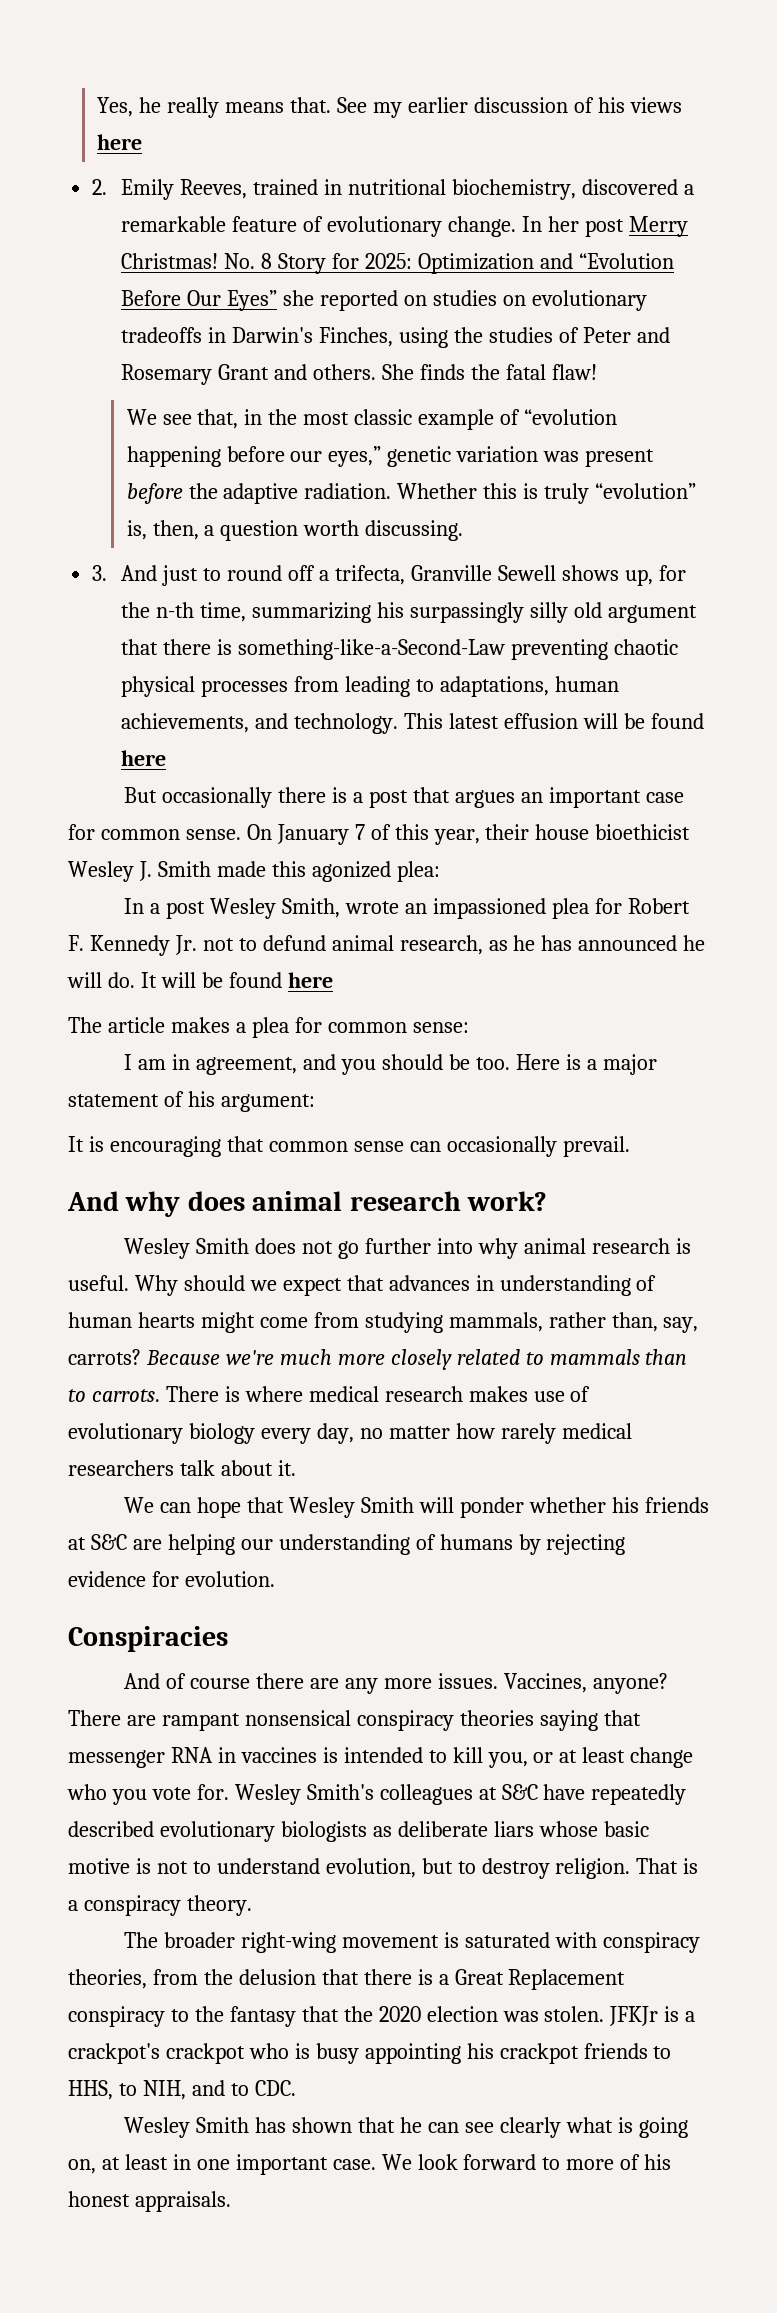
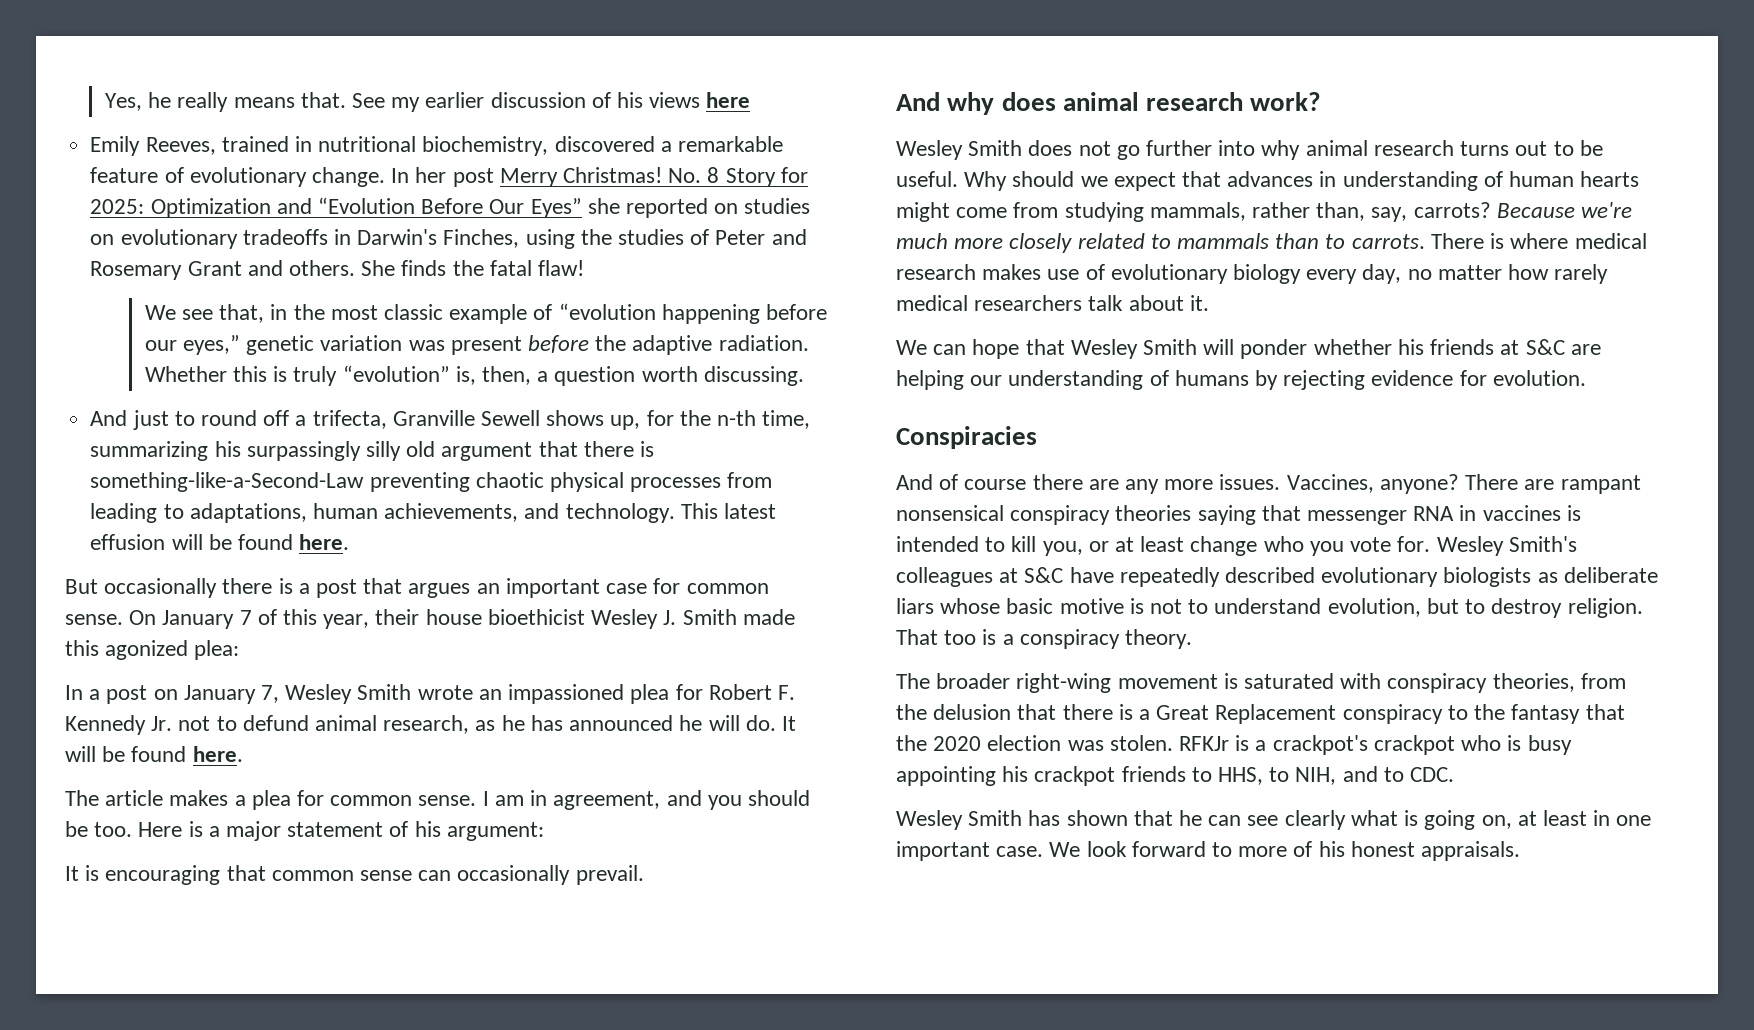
- 2. Emily Reeves, trained in nutritional biochemistry, discovered a remarkable feature of evolutionary change.
+ Emily Reeves, trained in nutritional biochemistry, discovered a remarkable feature of evolutionary change.
- 3. And just to round off a trifecta, Granville Sewell shows up, for the n-th time, summarizing his surpassingly silly old argument that there is something-like-a-Second-Law preventing chaotic physical processes from leading to adaptations, human achievements, and technology.
+ And just to round off a trifecta, Granville Sewell shows up, for the n-th time, summarizing his surpassingly silly old argument that there is something-like-a-Second-Law preventing chaotic physical processes from leading to adaptations, human achievements, and technology.
- This latest effusion will be found here
+ This latest effusion will be found here.
- In a post Wesley Smith, wrote an impassioned plea for Robert F. Kennedy Jr. not to defund animal research, as he has announced he will do.
+ In a post on January 7, Wesley Smith wrote an impassioned plea for Robert F. Kennedy Jr. not to defund animal research, as he has announced he will do.
- It will be found here
+ It will be found here.
- The article makes a plea for common sense:
- I am in agreement, and you should be too.
+ The article makes a plea for common sense. I am in agreement, and you should be too.
- Wesley Smith does not go further into why animal research is useful.
+ Wesley Smith does not go further into why animal research turns out to be useful.
- That is a conspiracy theory.
+ That too is a conspiracy theory.
- JFKJr is a crackpot's crackpot who is busy appointing his crackpot friends to HHS, to NIH, and to CDC.
+ RFKJr is a crackpot's crackpot who is busy appointing his crackpot friends to HHS, to NIH, and to CDC.

